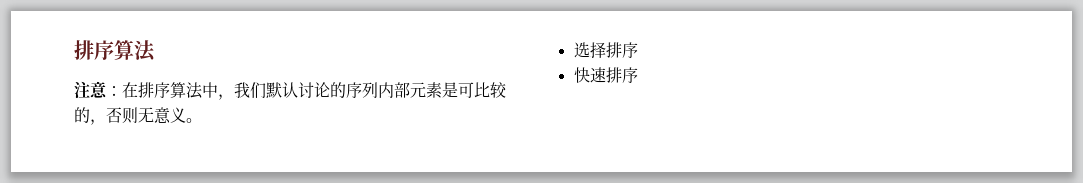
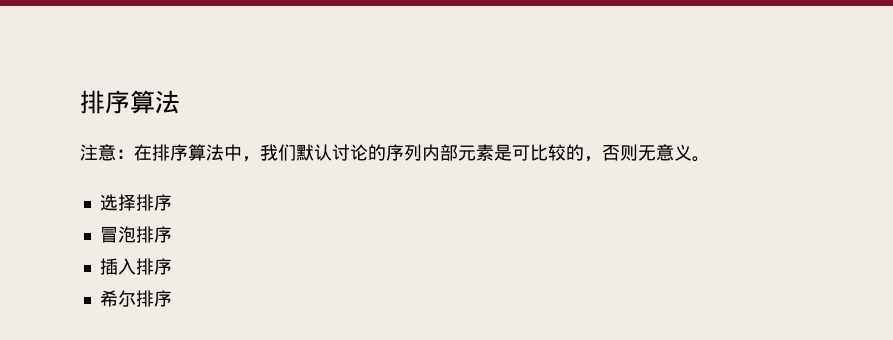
- 快速排序
+ 冒泡排序
+ 插入排序
+ 希尔排序

